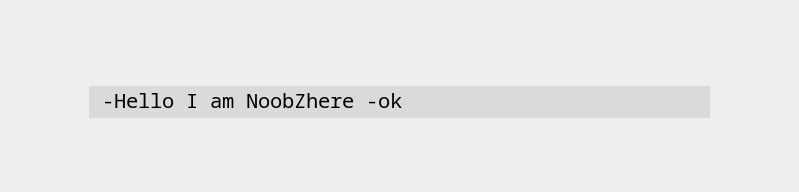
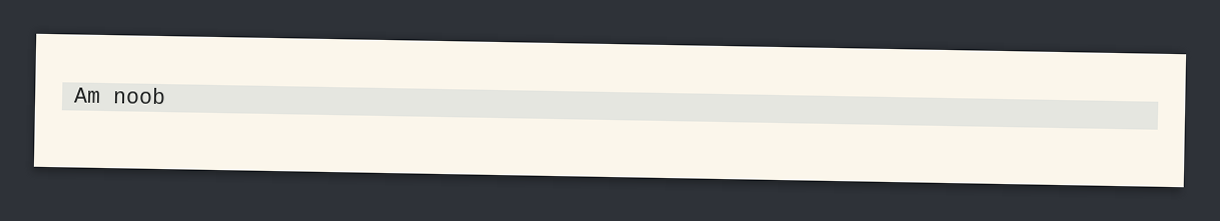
- -Hello I am NoobZhere -ok
+ Am noob

